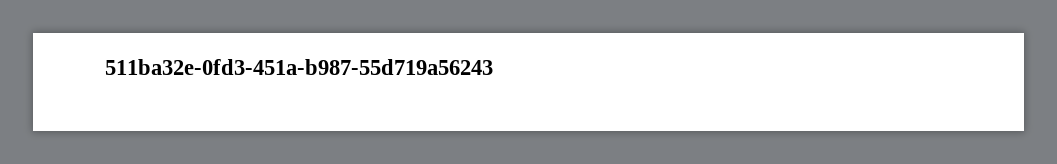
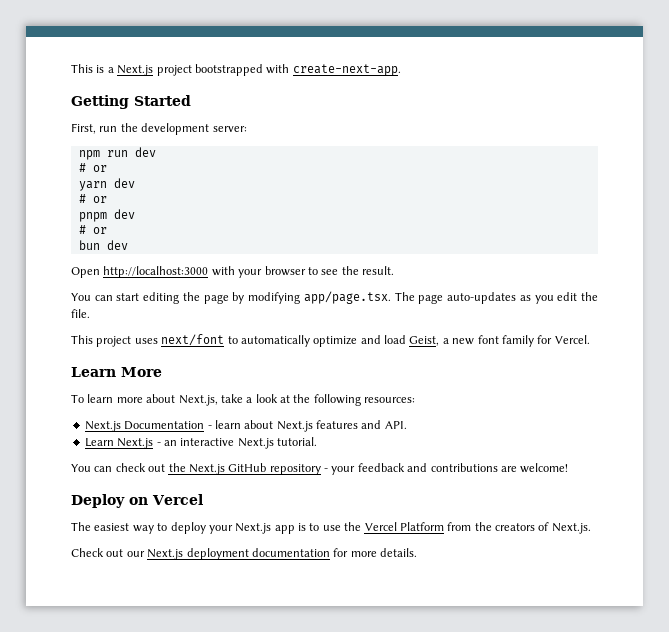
- 511ba32e-0fd3-451a-b987-55d719a56243
+ This is a Next.js project bootstrapped with create-next-app.
+ Getting Started
+ First, run the development server:
+ npm run dev
+ # or
+ yarn dev
+ # or
+ pnpm dev
+ # or
+ bun dev
+ Open http://localhost:3000 with your browser to see the result.
+ You can start editing the page by modifying app/page.tsx. The page auto-updates as you edit the file.
+ This project uses next/font to automatically optimize and load Geist, a new font family for Vercel.
+ Learn More
+ To learn more about Next.js, take a look at the following resources:
+ Next.js Documentation - learn about Next.js features and API.
+ Learn Next.js - an interactive Next.js tutorial.
+ You can check out the Next.js GitHub repository - your feedback and contributions are welcome!
+ Deploy on Vercel
+ The easiest way to deploy your Next.js app is to use the Vercel Platform from the creators of Next.js.
+ Check out our Next.js deployment documentation for more details.

